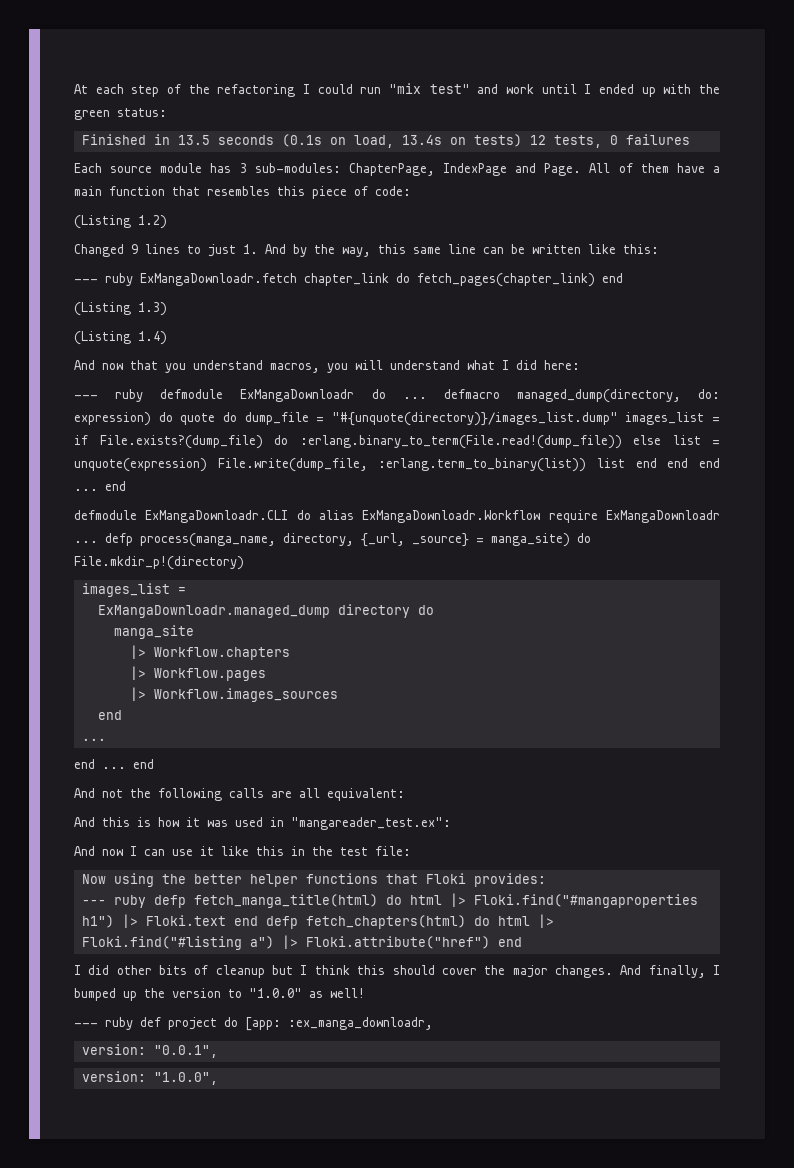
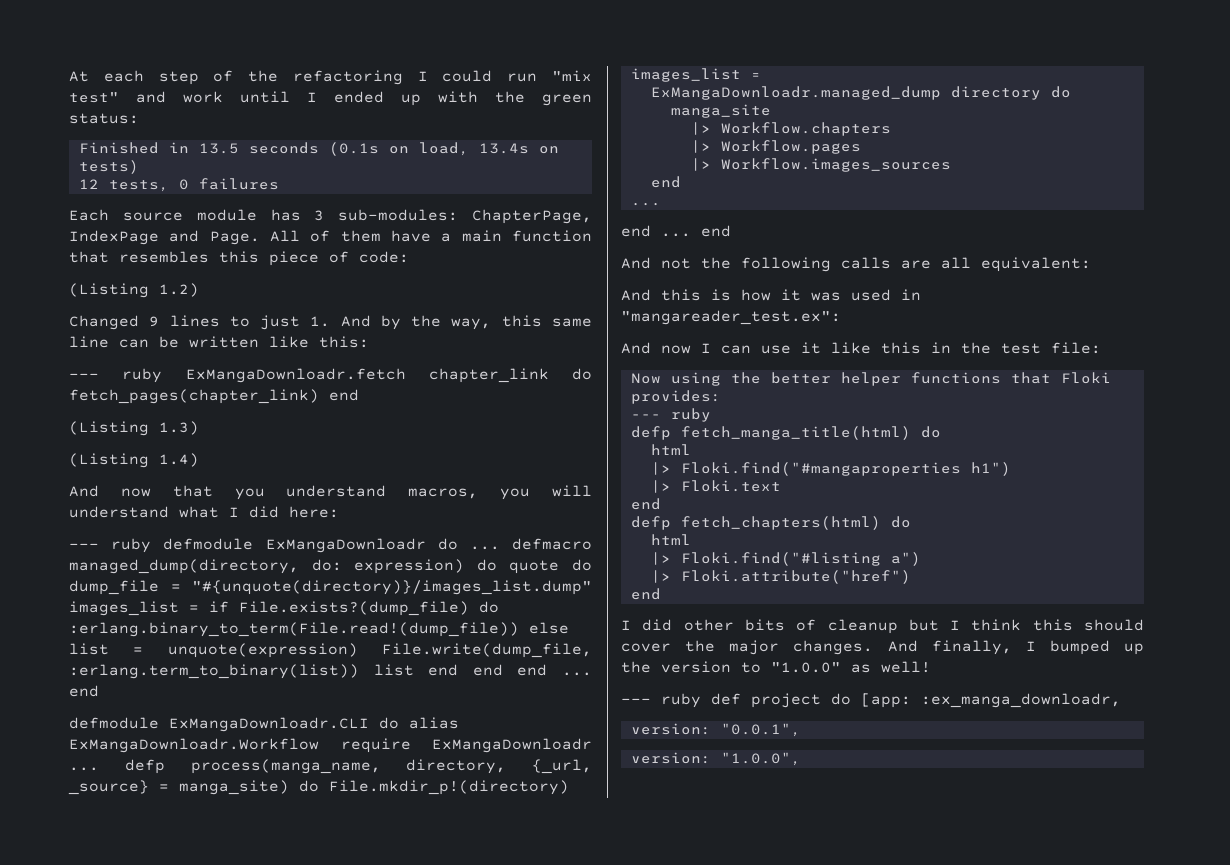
- Finished in 13.5 seconds (0.1s on load, 13.4s on tests) 12 tests, 0 failures
+ Finished in 13.5 seconds (0.1s on load, 13.4s on tests)
+ 12 tests, 0 failures
  Now using the better helper functions that Floki provides:
- --- ruby defp fetch_manga_title(html) do html |> Floki.find("#mangaproperties h1") |> Floki.text end defp fetch_chapters(html) do html |> Floki.find("#listing a") |> Floki.attribute("href") end
+ --- ruby
+ defp fetch_manga_title(html) do
+ html
+ |> Floki.find("#mangaproperties h1")
+ |> Floki.text
+ end
+ defp fetch_chapters(html) do
+ html
+ |> Floki.find("#listing a")
+ |> Floki.attribute("href")
+ end

